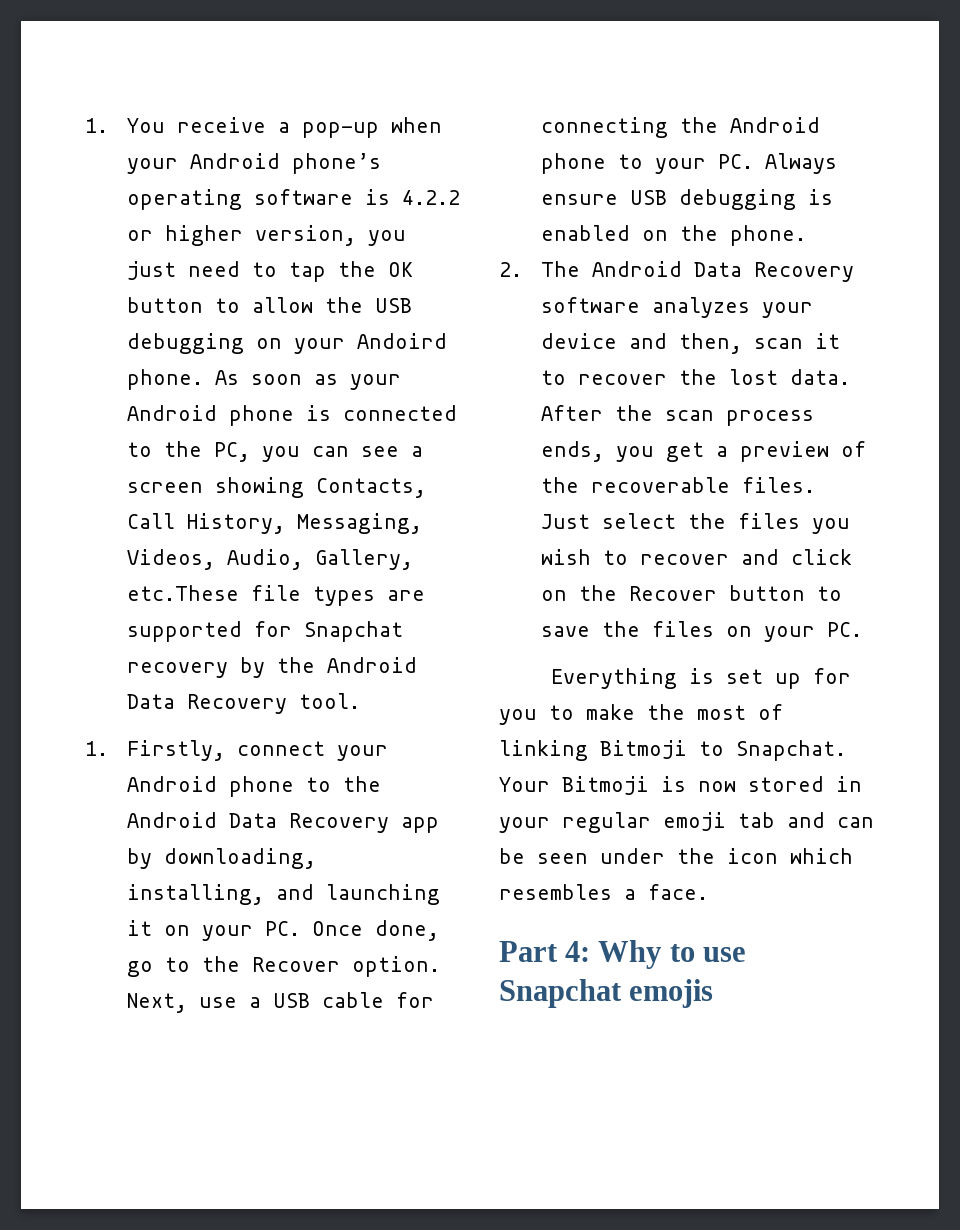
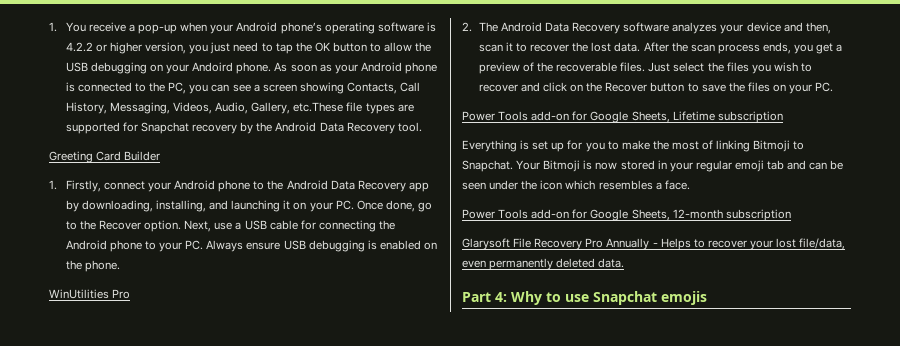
+ Greeting Card Builder
+ WinUtilities Pro
+ Power Tools add-on for Google Sheets, Lifetime subscription
+ Power Tools add-on for Google Sheets, 12-month subscription
+ Glarysoft File Recovery Pro Annually - Helps to recover your lost file/data, even permanently deleted data.

